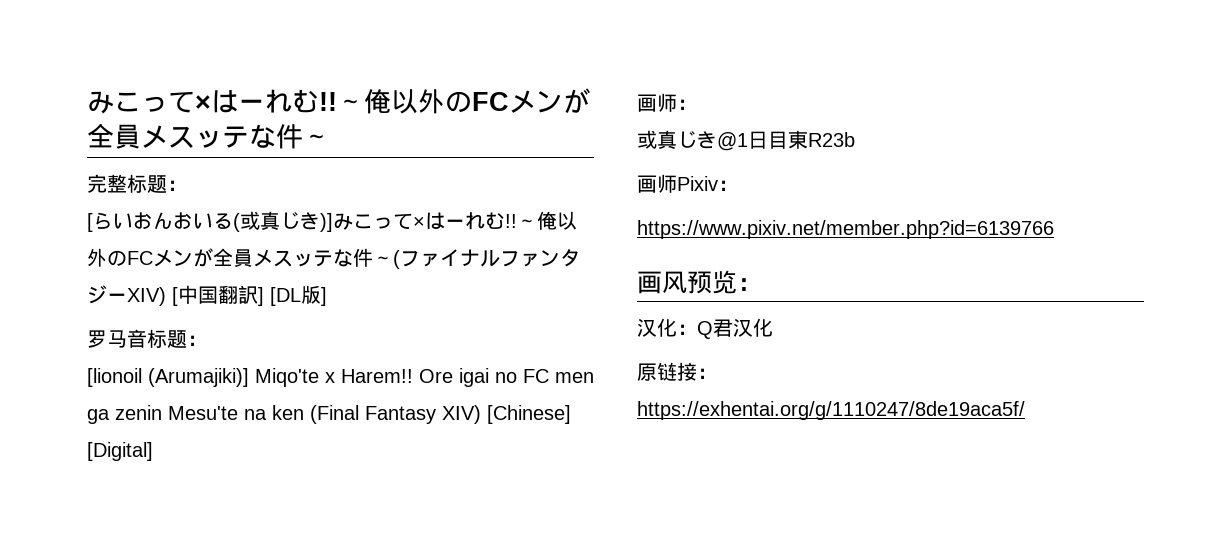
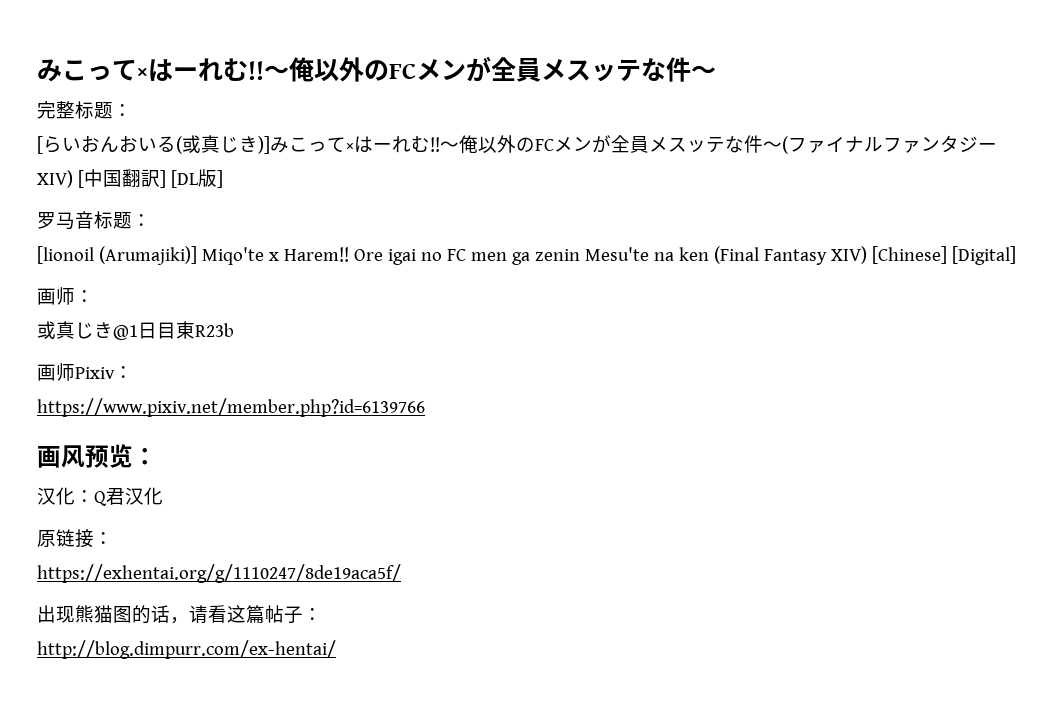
+ 出现熊猫图的话，请看这篇帖子：
+ http://blog.dimpurr.com/ex-hentai/

